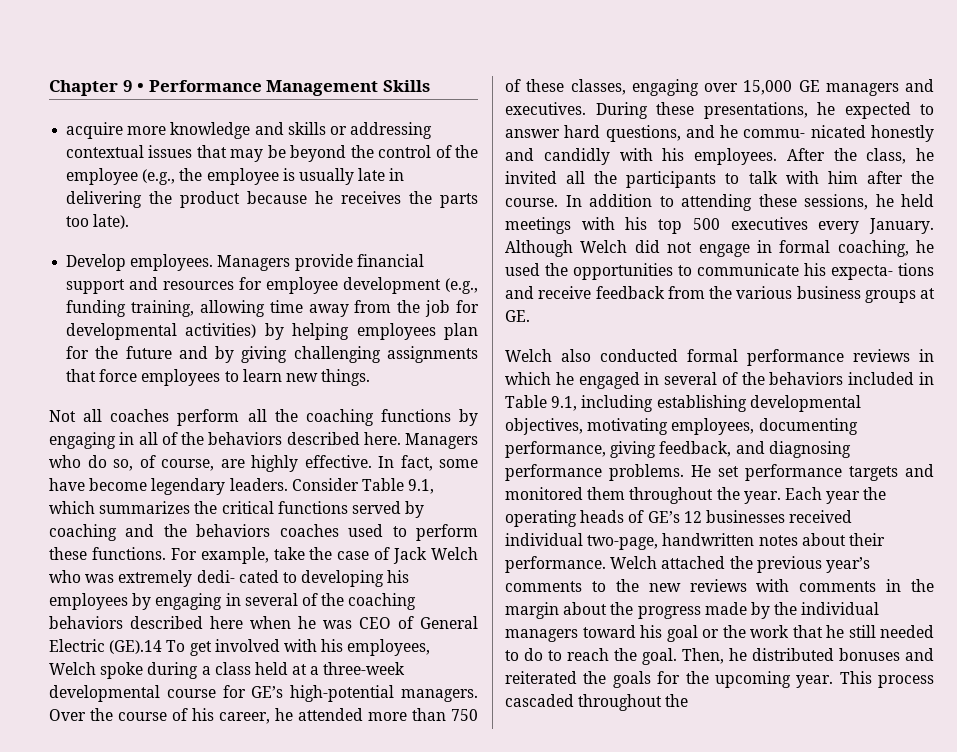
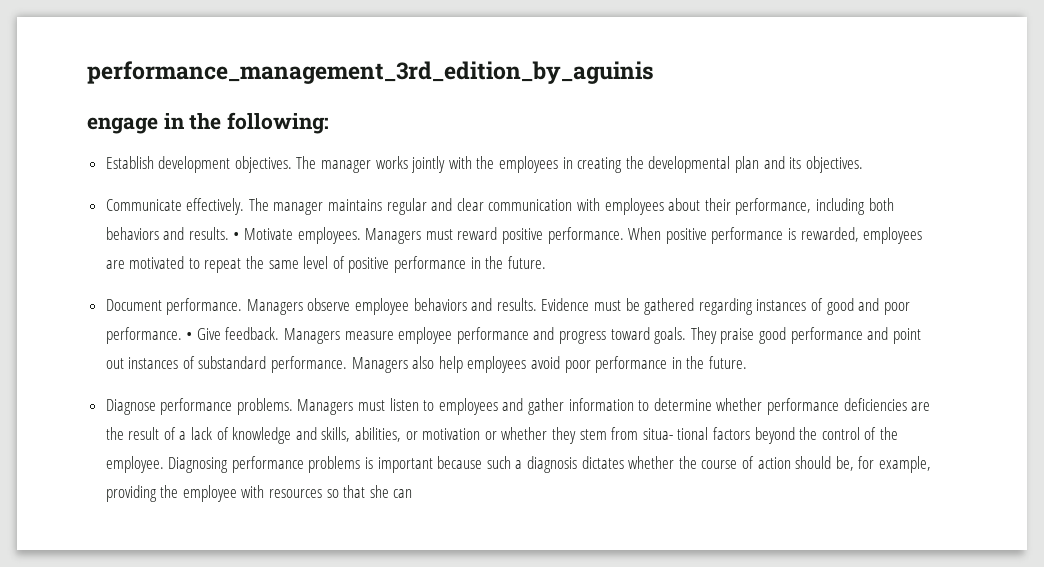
- Chapter 9 • Performance Management Skills
- acquire more knowledge and skills or addressing contextual issues that may be beyond the control of the employee (e.g., the employee is usually late in delivering the product because he receives the parts too late).
- Develop employees. Managers provide financial support and resources for employee development (e.g., funding training, allowing time away from the job for developmental activities) by helping employees plan for the future and by giving challenging assignments that force employees to learn new things.
- Not all coaches perform all the coaching functions by engaging in all of the behaviors described here. Managers who do so, of course, are highly effective. In fact, some have become legendary leaders. Consider Table 9.1, which summarizes the critical functions served by coaching and the behaviors coaches used to perform these functions. For example, take the case of Jack Welch who was extremely dedi- cated to developing his employees by engaging in several of the coaching behaviors described here when he was CEO of General Electric (GE).14 To get involved with his employees, Welch spoke during a class held at a three-week developmental course for GE’s high-potential managers. Over the course of his career, he attended more than 750 of these classes, engaging over 15,000 GE managers and executives. During these presentations, he expected to answer hard questions, and he commu- nicated honestly and candidly with his employees. After the class, he invited all the participants to talk with him after the course. In addition to attending these sessions, he held meetings with his top 500 executives every January. Although Welch did not engage in formal coaching, he used the opportunities to communicate his expecta- tions and receive feedback from the various business groups at GE.
- Welch also conducted formal performance reviews in which he engaged in several of the behaviors included in Table 9.1, including establishing developmental objectives, motivating employees, documenting performance, giving feedback, and diagnosing performance problems. He set performance targets and monitored them throughout the year. Each year the operating heads of GE’s 12 businesses received individual two-page, handwritten notes about their performance. Welch attached the previous year’s comments to the new reviews with comments in the margin about the progress made by the individual managers toward his goal or the work that he still needed to do to reach the goal. Then, he distributed bonuses and reiterated the goals for the upcoming year. This process cascaded throughout the
+ performance_management_3rd_edition_by_aguinis
+ engage in the following:
+ Establish development objectives. The manager works jointly with the employees in creating the developmental plan and its objectives.
+ Communicate effectively. The manager maintains regular and clear communication with employees about their performance, including both behaviors and results. • Motivate employees. Managers must reward positive performance. When positive performance is rewarded, employees are motivated to repeat the same level of positive performance in the future.
+ Document performance. Managers observe employee behaviors and results. Evidence must be gathered regarding instances of good and poor performance. • Give feedback. Managers measure employee performance and progress toward goals. They praise good performance and point out instances of substandard performance. Managers also help employees avoid poor performance in the future.
+ Diagnose performance problems. Managers must listen to employees and gather information to determine whether performance deficiencies are the result of a lack of knowledge and skills, abilities, or motivation or whether they stem from situa- tional factors beyond the control of the employee. Diagnosing performance problems is important because such a diagnosis dictates whether the course of action should be, for example, providing the employee with resources so that she can

